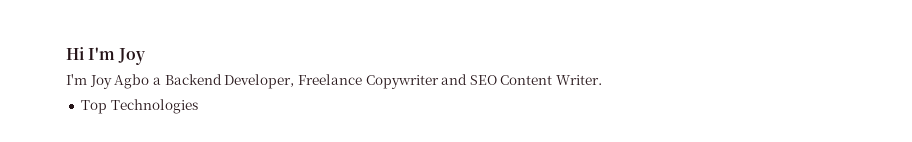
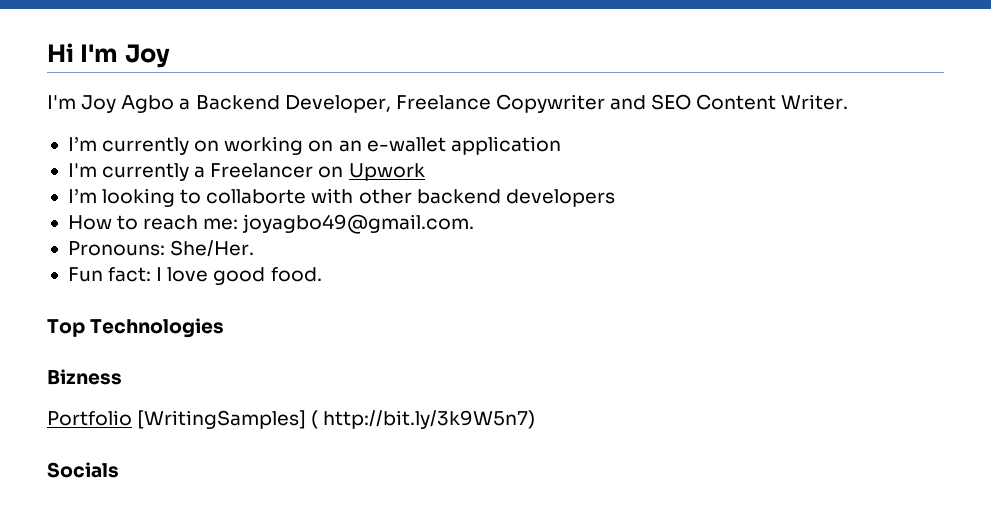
+ I’m currently on working on an e-wallet application
+ I'm currently a Freelancer on Upwork
+ I’m looking to collaborte with other backend developers
+ How to reach me: joyagbo49@gmail.com.
+ Pronouns: She/Her.
+ Fun fact: I love good food.
  Top Technologies
+ Bizness
+ Portfolio [WritingSamples] ( http://bit.ly/3k9W5n7)
+ Socials

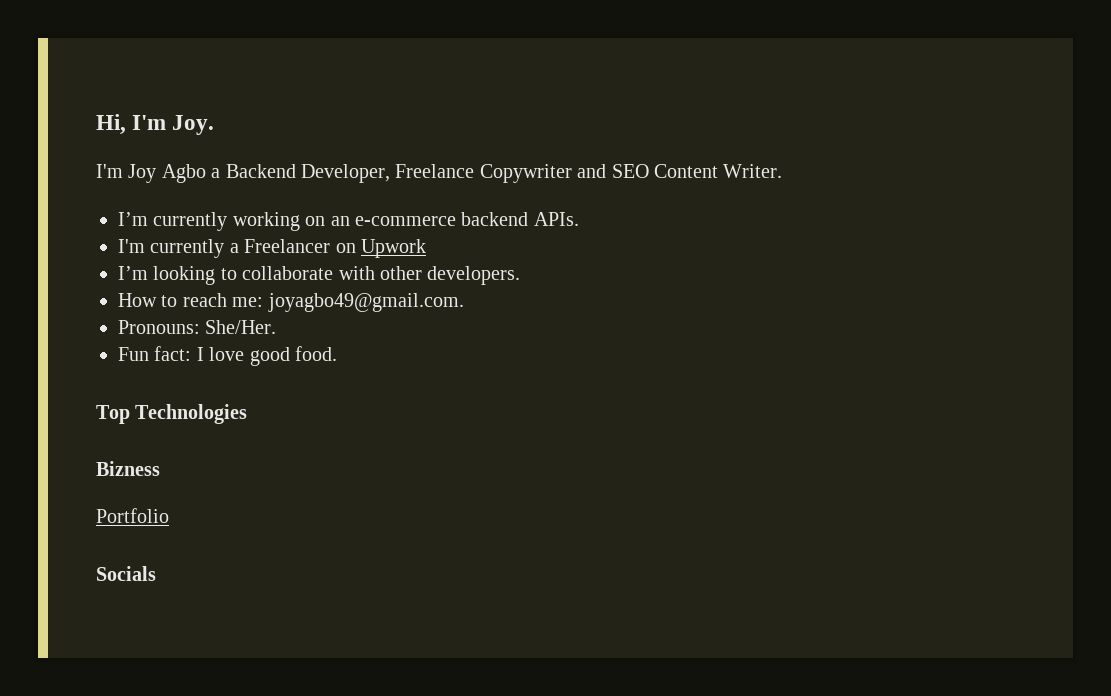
- Hi I'm Joy
+ Hi, I'm Joy.
- I’m currently on working on an e-wallet application
+ I’m currently working on an e-commerce backend APIs.
- I’m looking to collaborte with other backend developers
+ I’m looking to collaborate with other developers.
- Portfolio [WritingSamples] ( http://bit.ly/3k9W5n7)
+ Portfolio

